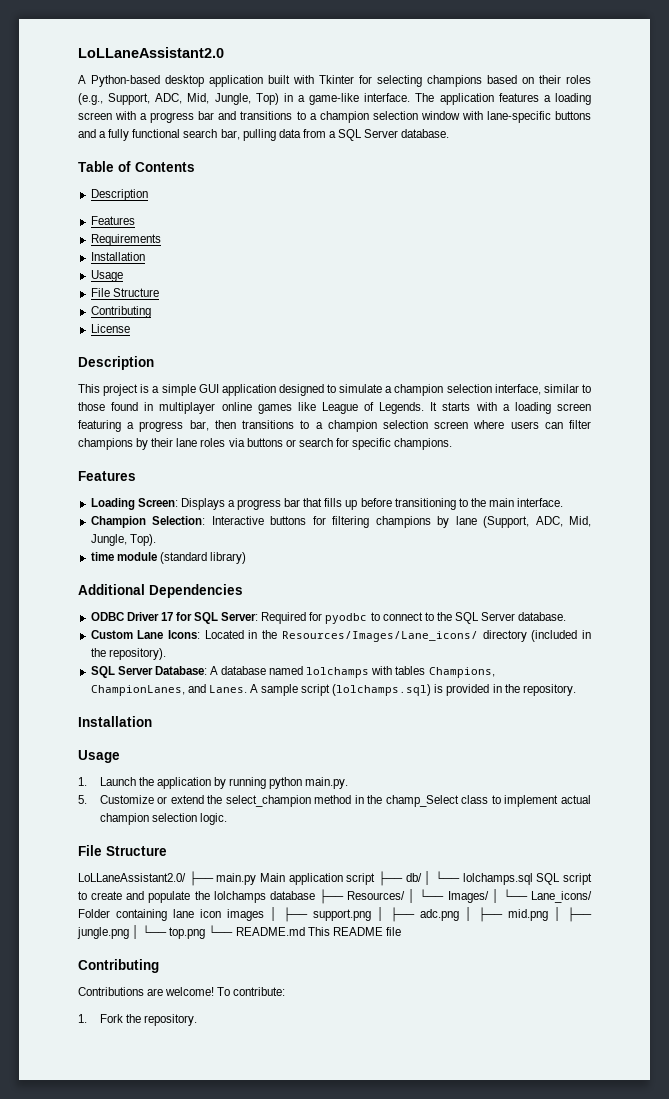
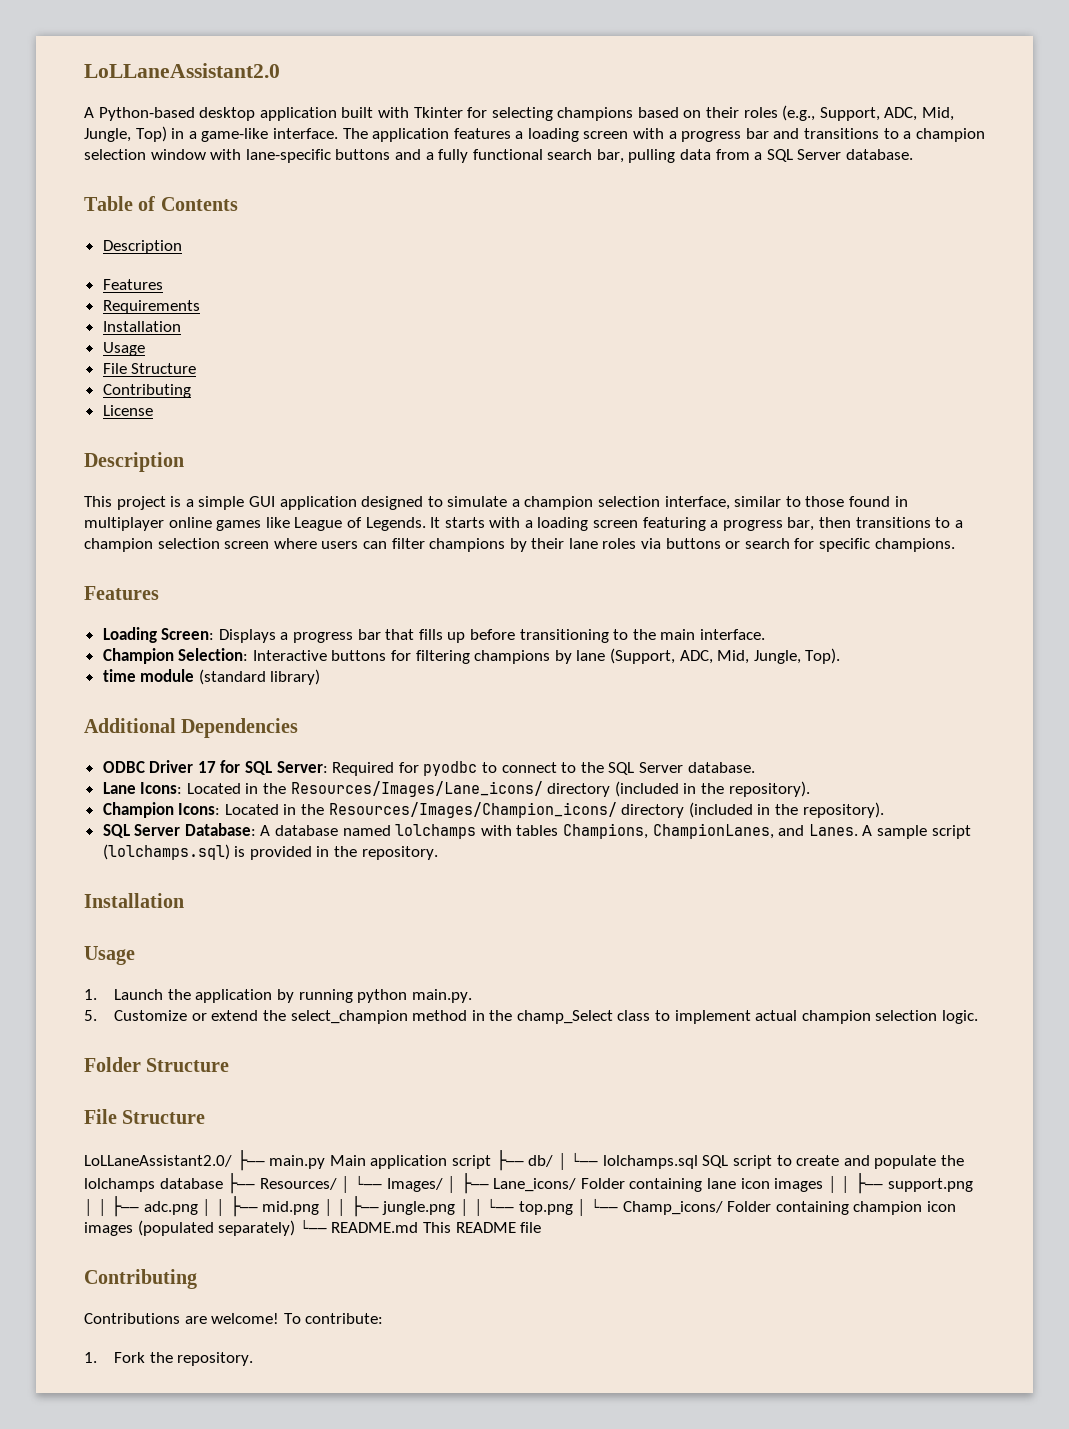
- Custom Lane Icons: Located in the Resources/Images/Lane_icons/ directory (included in the repository).
+ Lane Icons: Located in the Resources/Images/Lane_icons/ directory (included in the repository).
+ Champion Icons: Located in the Resources/Images/Champion_icons/ directory (included in the repository).
+ Folder Structure
- LoLLaneAssistant2.0/ ├── main.py Main application script ├── db/ │ └── lolchamps.sql SQL script to create and populate the lolchamps database ├── Resources/ │ └── Images/ │ └── Lane_icons/ Folder containing lane icon images │ ├── support.png │ ├── adc.png │ ├── mid.png │ ├── jungle.png │ └── top.png └── README.md This README file
+ LoLLaneAssistant2.0/ ├── main.py Main application script ├── db/ │ └── lolchamps.sql SQL script to create and populate the lolchamps database ├── Resources/ │ └── Images/ │ ├── Lane_icons/ Folder containing lane icon images │ │ ├── support.png │ │ ├── adc.png │ │ ├── mid.png │ │ ├── jungle.png │ │ └── top.png │ └── Champ_icons/ Folder containing champion icon images (populated separately) └── README.md This README file

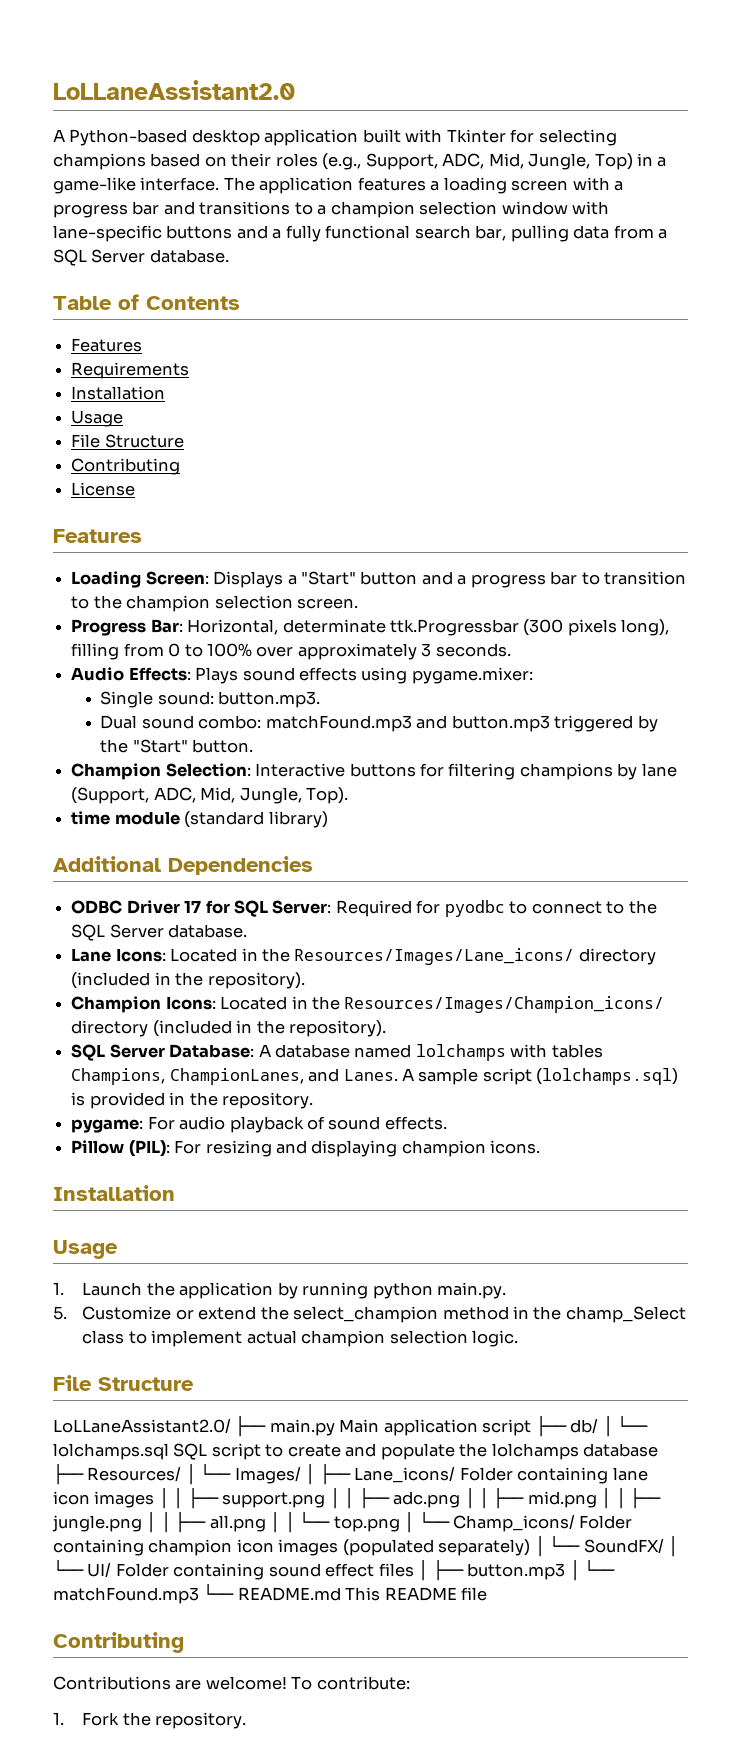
  Table of Contents
- Description
  License
- Description
- This project is a simple GUI application designed to simulate a champion selection interface, similar to those found in multiplayer online games like League of Legends. It starts with a loading screen featuring a progress bar, then transitions to a champion selection screen where users can filter champions by their lane roles via buttons or search for specific champions.
- Loading Screen: Displays a progress bar that fills up before transitioning to the main interface.
+ Loading Screen: Displays a "Start" button and a progress bar to transition to the champion selection screen.
+ Progress Bar: Horizontal, determinate ttk.Progressbar (300 pixels long), filling from 0 to 100% over approximately 3 seconds.
+ Audio Effects: Plays sound effects using pygame.mixer:
+ Single sound: button.mp3.
+ Dual sound combo: matchFound.mp3 and button.mp3 triggered by the "Start" button.
+ pygame: For audio playback of sound effects.
+ Pillow (PIL): For resizing and displaying champion icons.
- Folder Structure
- LoLLaneAssistant2.0/ ├── main.py Main application script ├── db/ │ └── lolchamps.sql SQL script to create and populate the lolchamps database ├── Resources/ │ └── Images/ │ ├── Lane_icons/ Folder containing lane icon images │ │ ├── support.png │ │ ├── adc.png │ │ ├── mid.png │ │ ├── jungle.png │ │ └── top.png │ └── Champ_icons/ Folder containing champion icon images (populated separately) └── README.md This README file
+ LoLLaneAssistant2.0/ ├── main.py Main application script ├── db/ │ └── lolchamps.sql SQL script to create and populate the lolchamps database ├── Resources/ │ └── Images/ │ ├── Lane_icons/ Folder containing lane icon images │ │ ├── support.png │ │ ├── adc.png │ │ ├── mid.png │ │ ├── jungle.png │ │ ├── all.png │ │ └── top.png │ └── Champ_icons/ Folder containing champion icon images (populated separately) │ └── SoundFX/ │ └── UI/ Folder containing sound effect files │ ├── button.mp3 │ └── matchFound.mp3 └── README.md This README file

